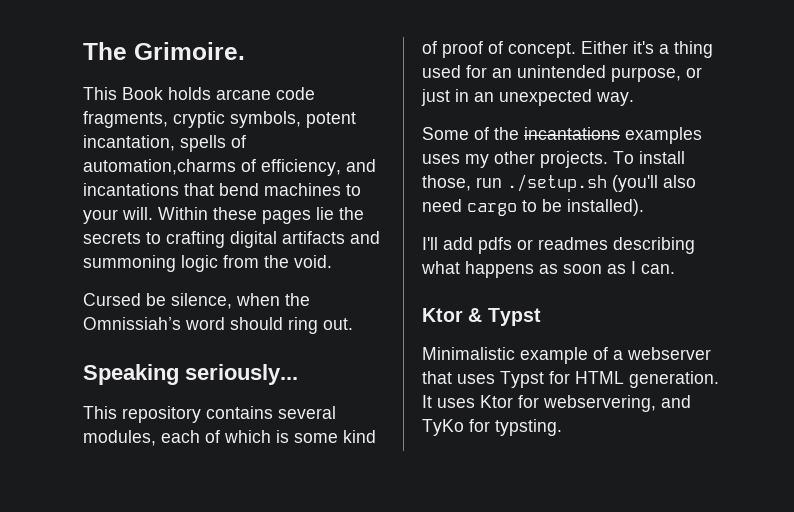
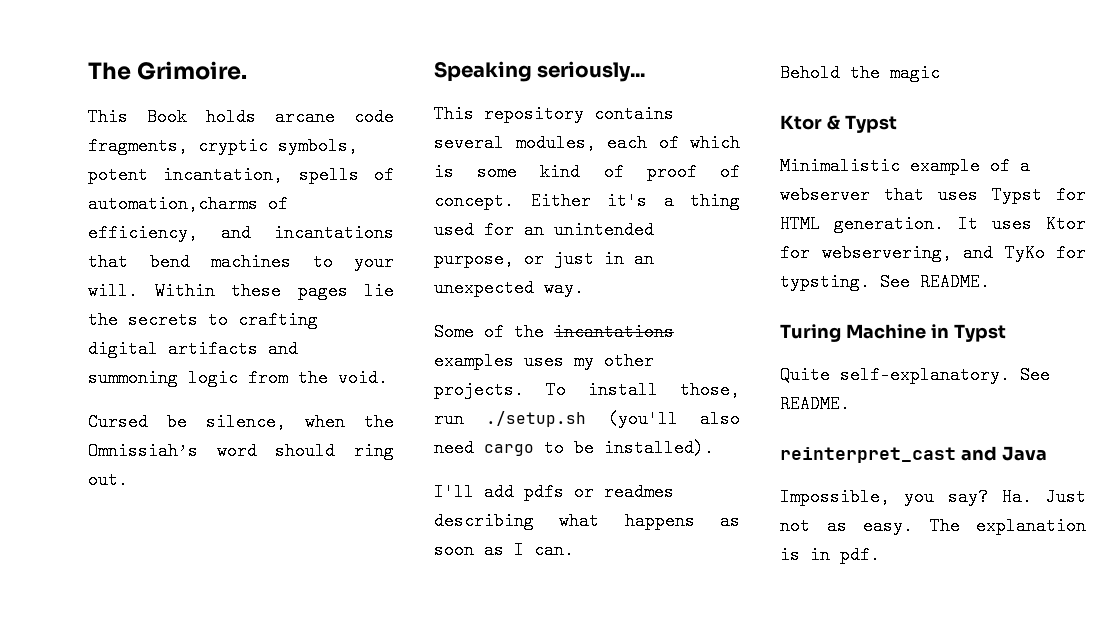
+ Behold the magic
- It uses Ktor for webservering, and TyKo for typsting.
+ It uses Ktor for webservering, and TyKo for typsting. See README.
+ Turing Machine in Typst
+ Quite self-explanatory. See README.
+ reinterpret_cast and Java
+ Impossible, you say? Ha. Just not as easy. The explanation is in pdf.

